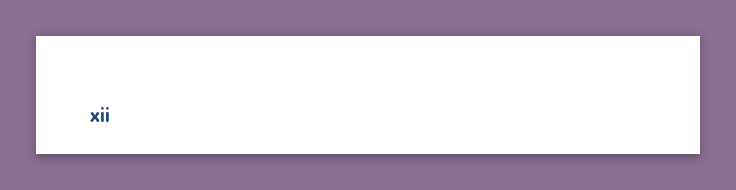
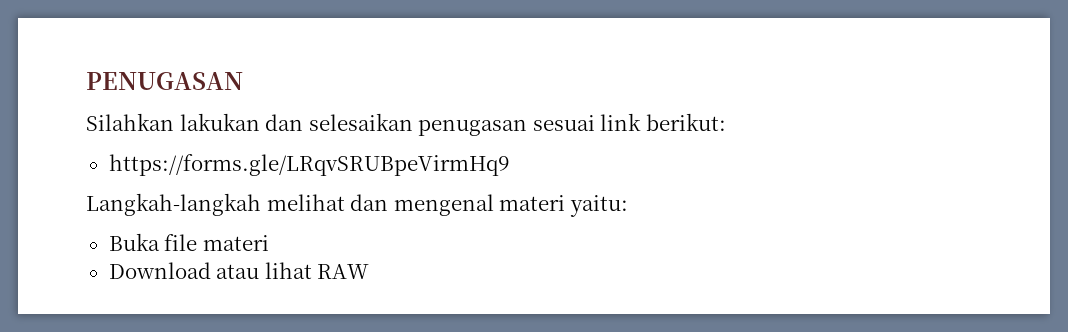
- xii
+ PENUGASAN
+ Silahkan lakukan dan selesaikan penugasan sesuai link berikut:
+ https://forms.gle/LRqvSRUBpeVirmHq9
+ Langkah-langkah melihat dan mengenal materi yaitu:
+ Buka file materi
+ Download atau lihat RAW

